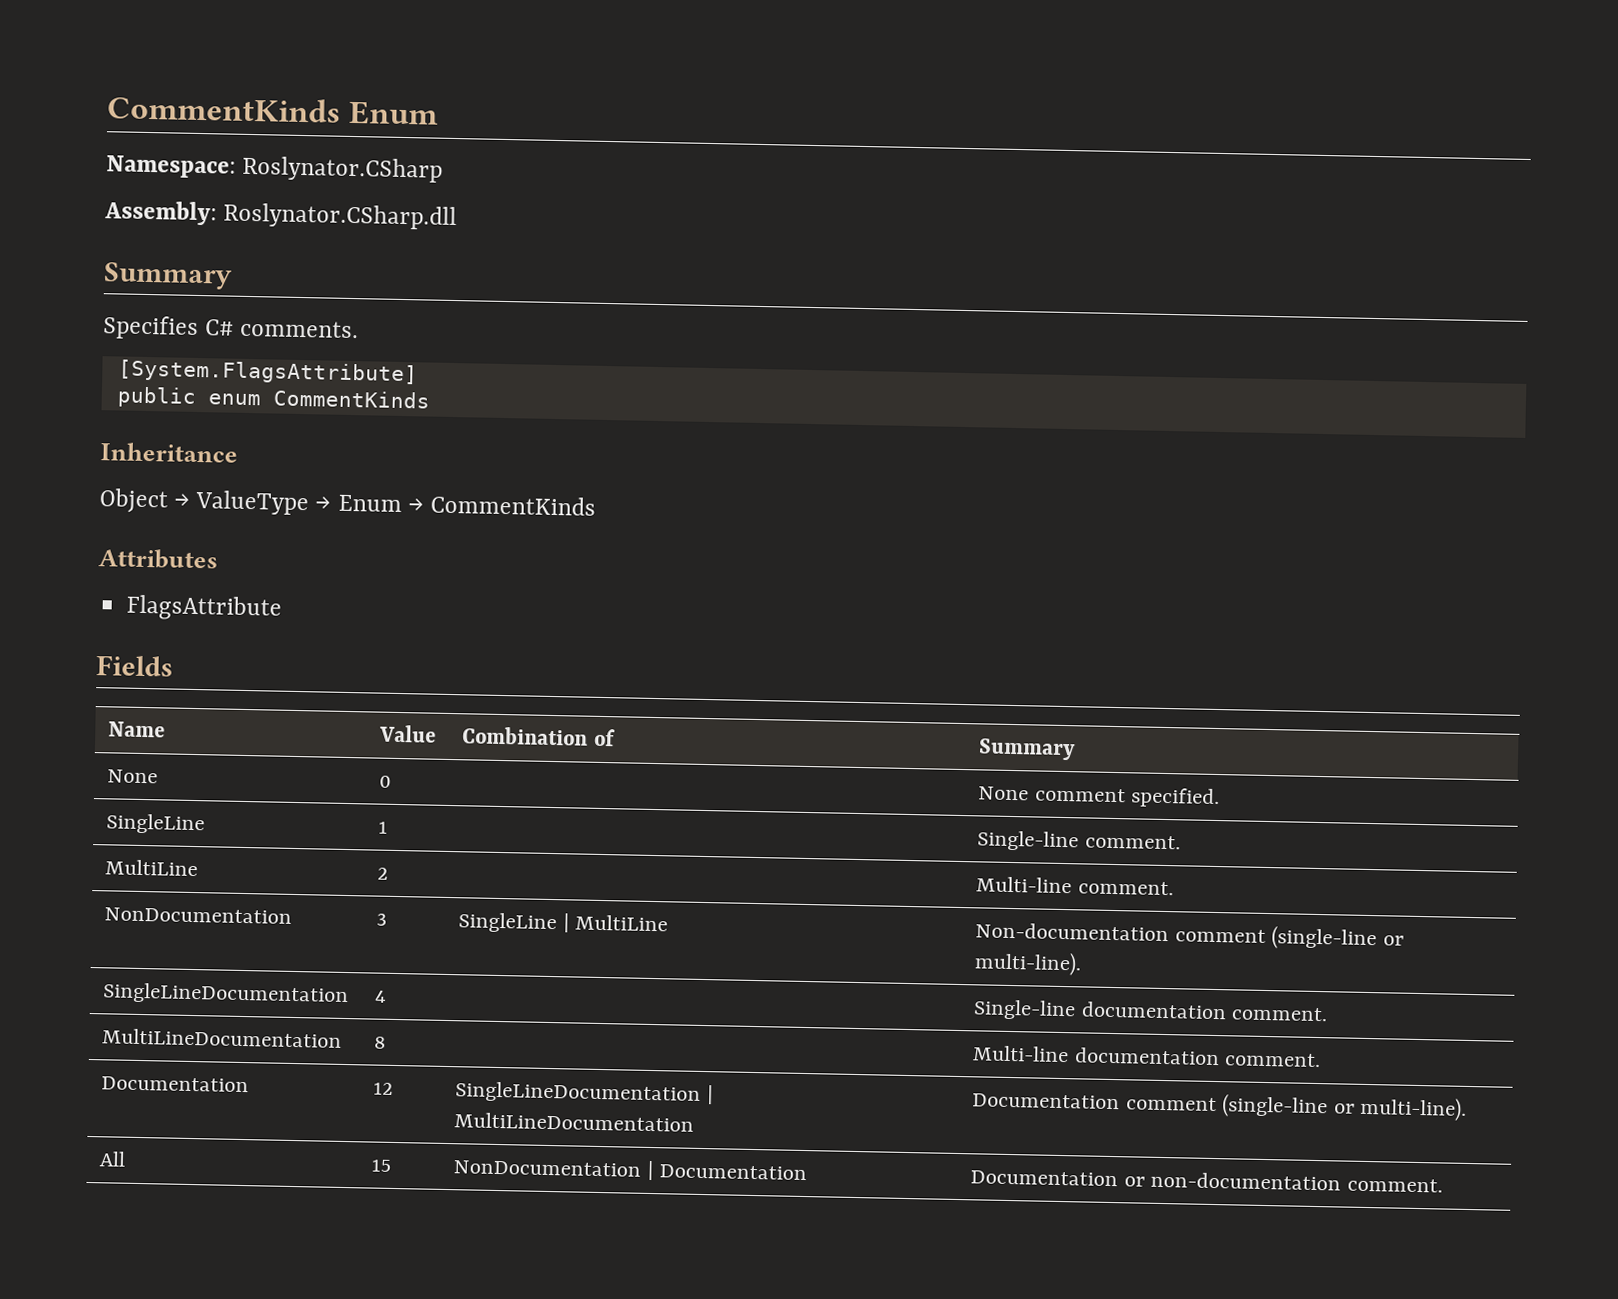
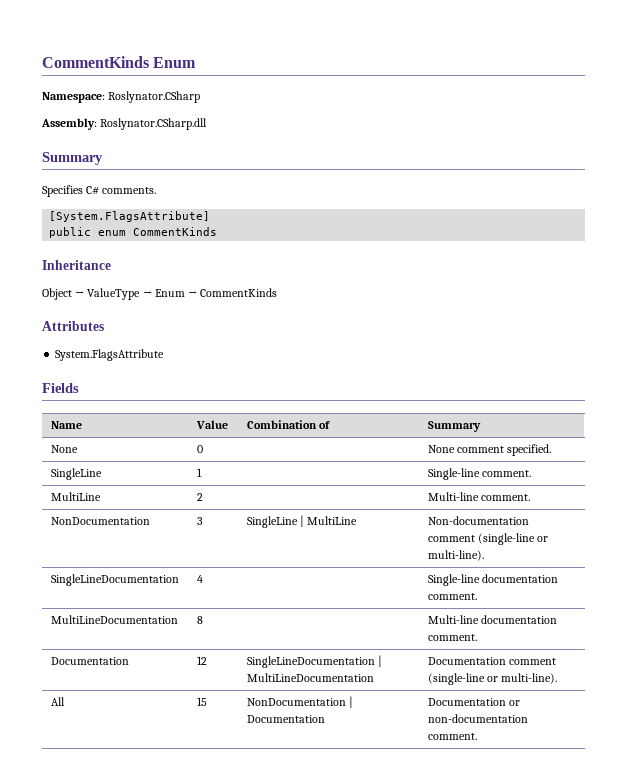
- FlagsAttribute
+ System.FlagsAttribute

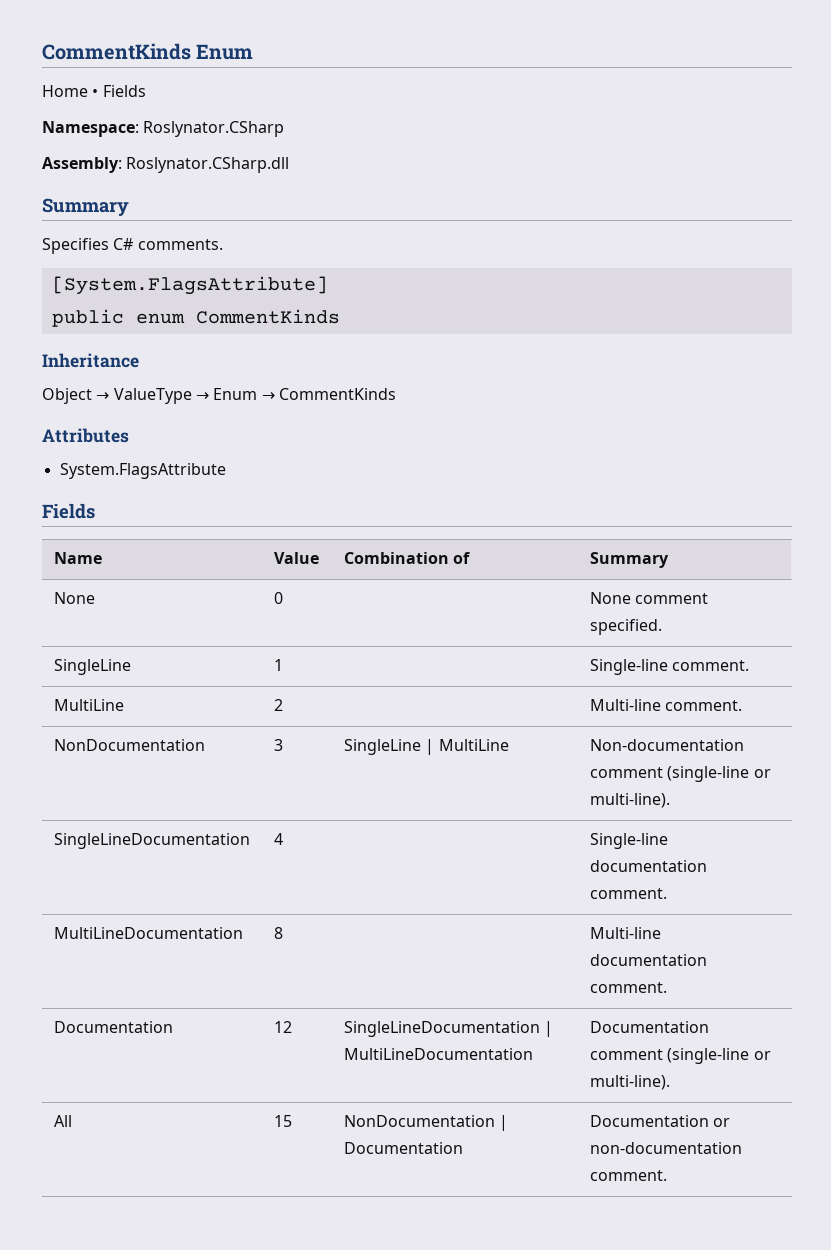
+ Home • Fields

